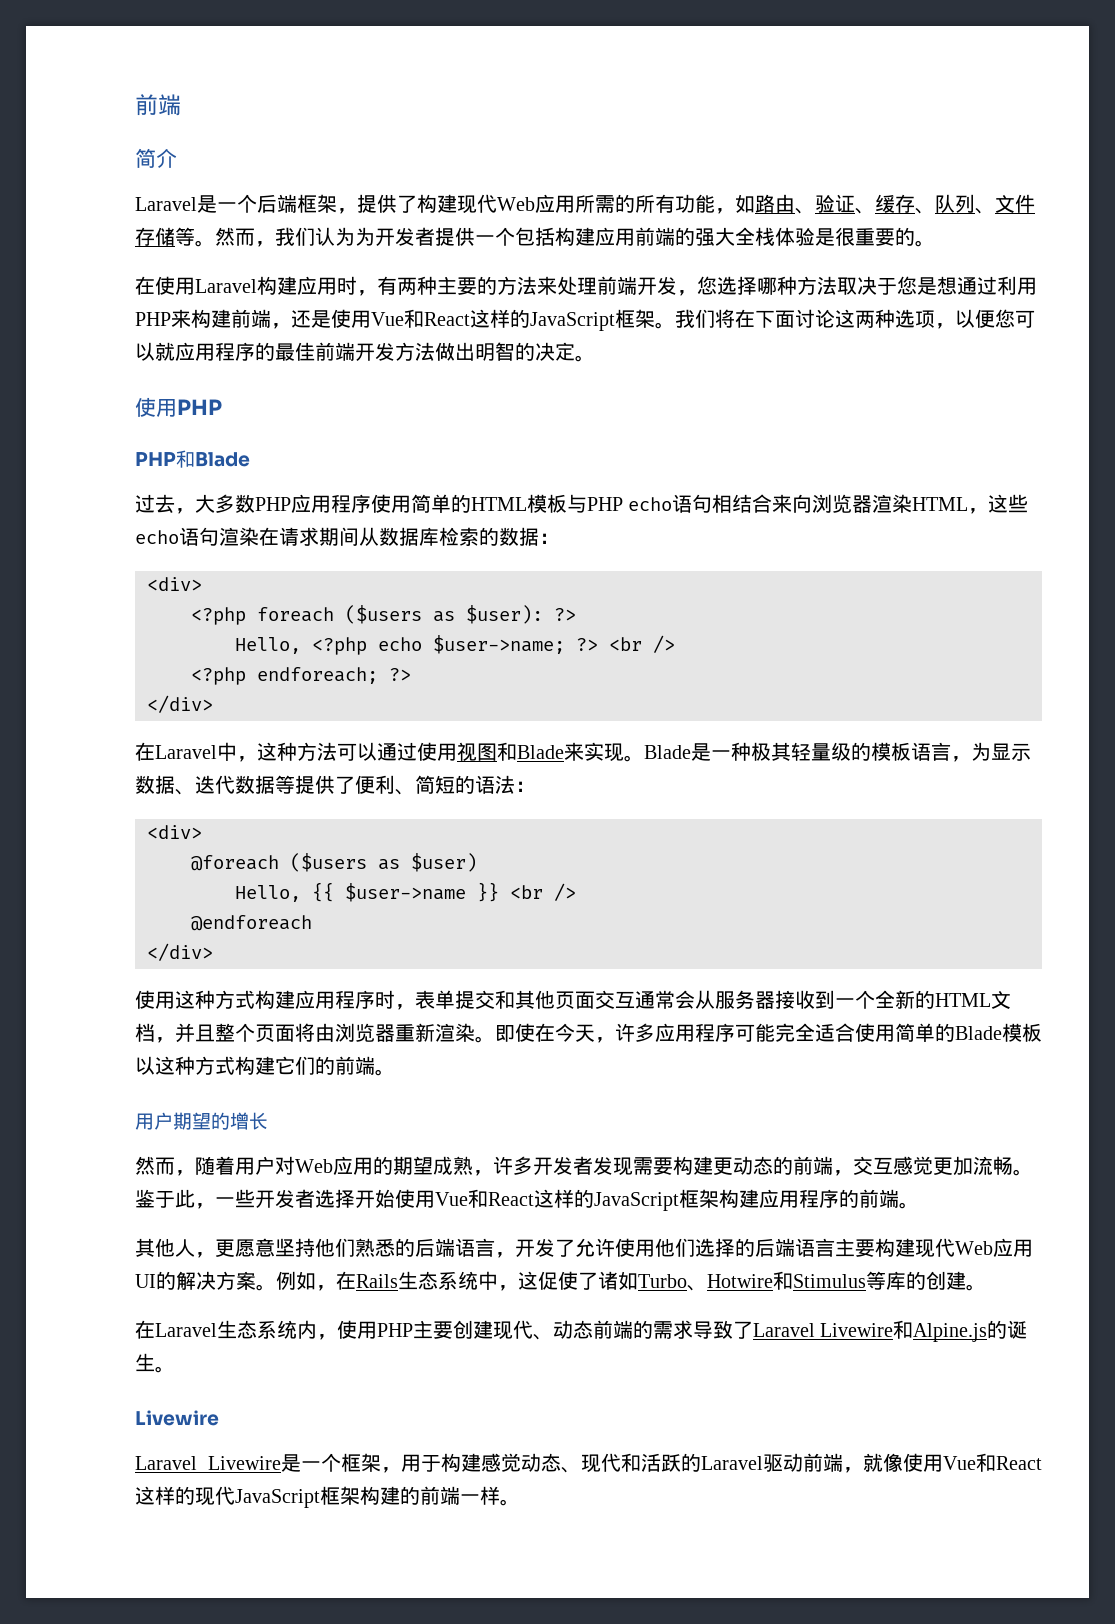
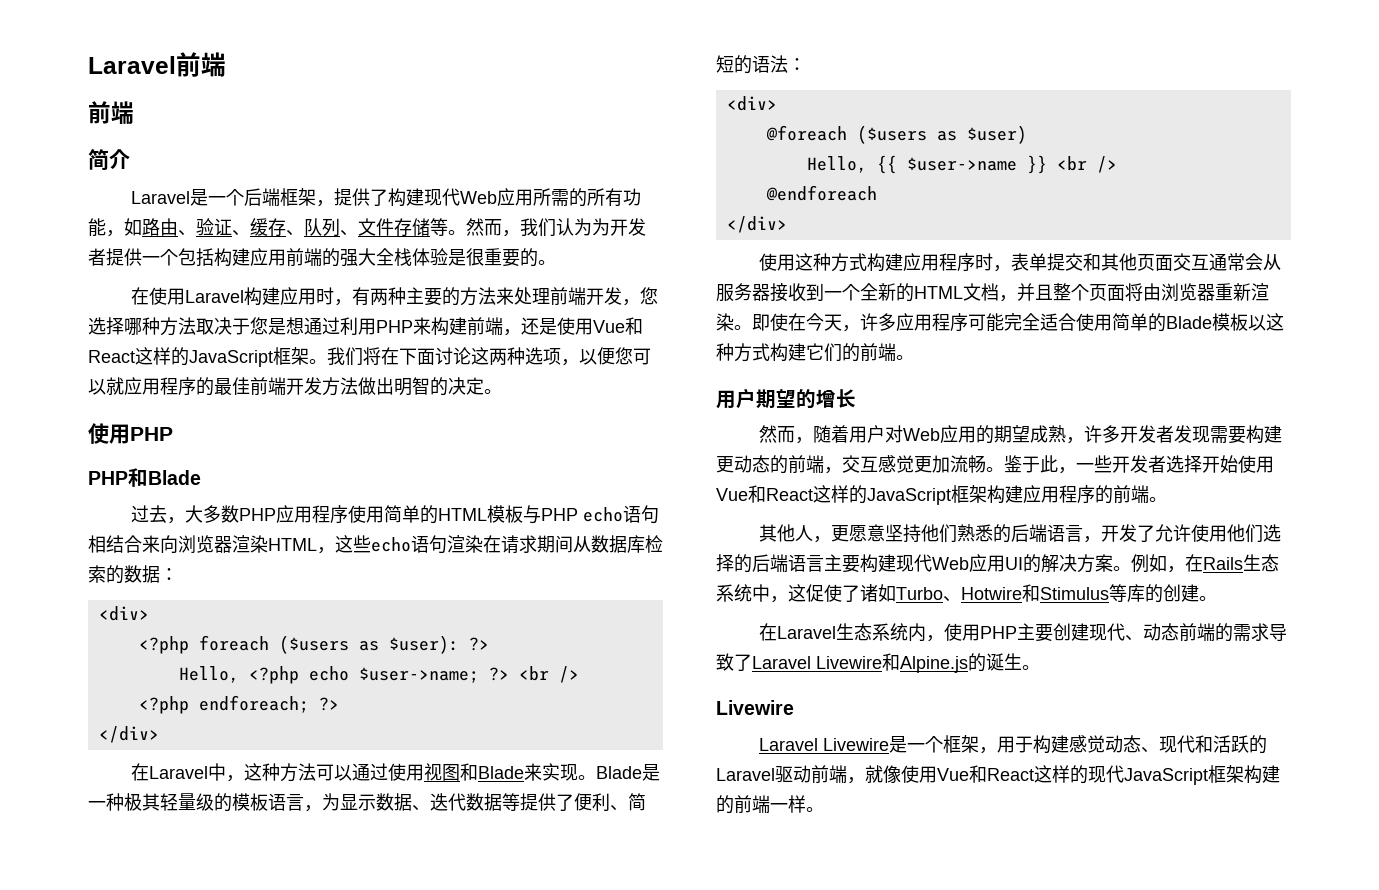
+ Laravel前端

